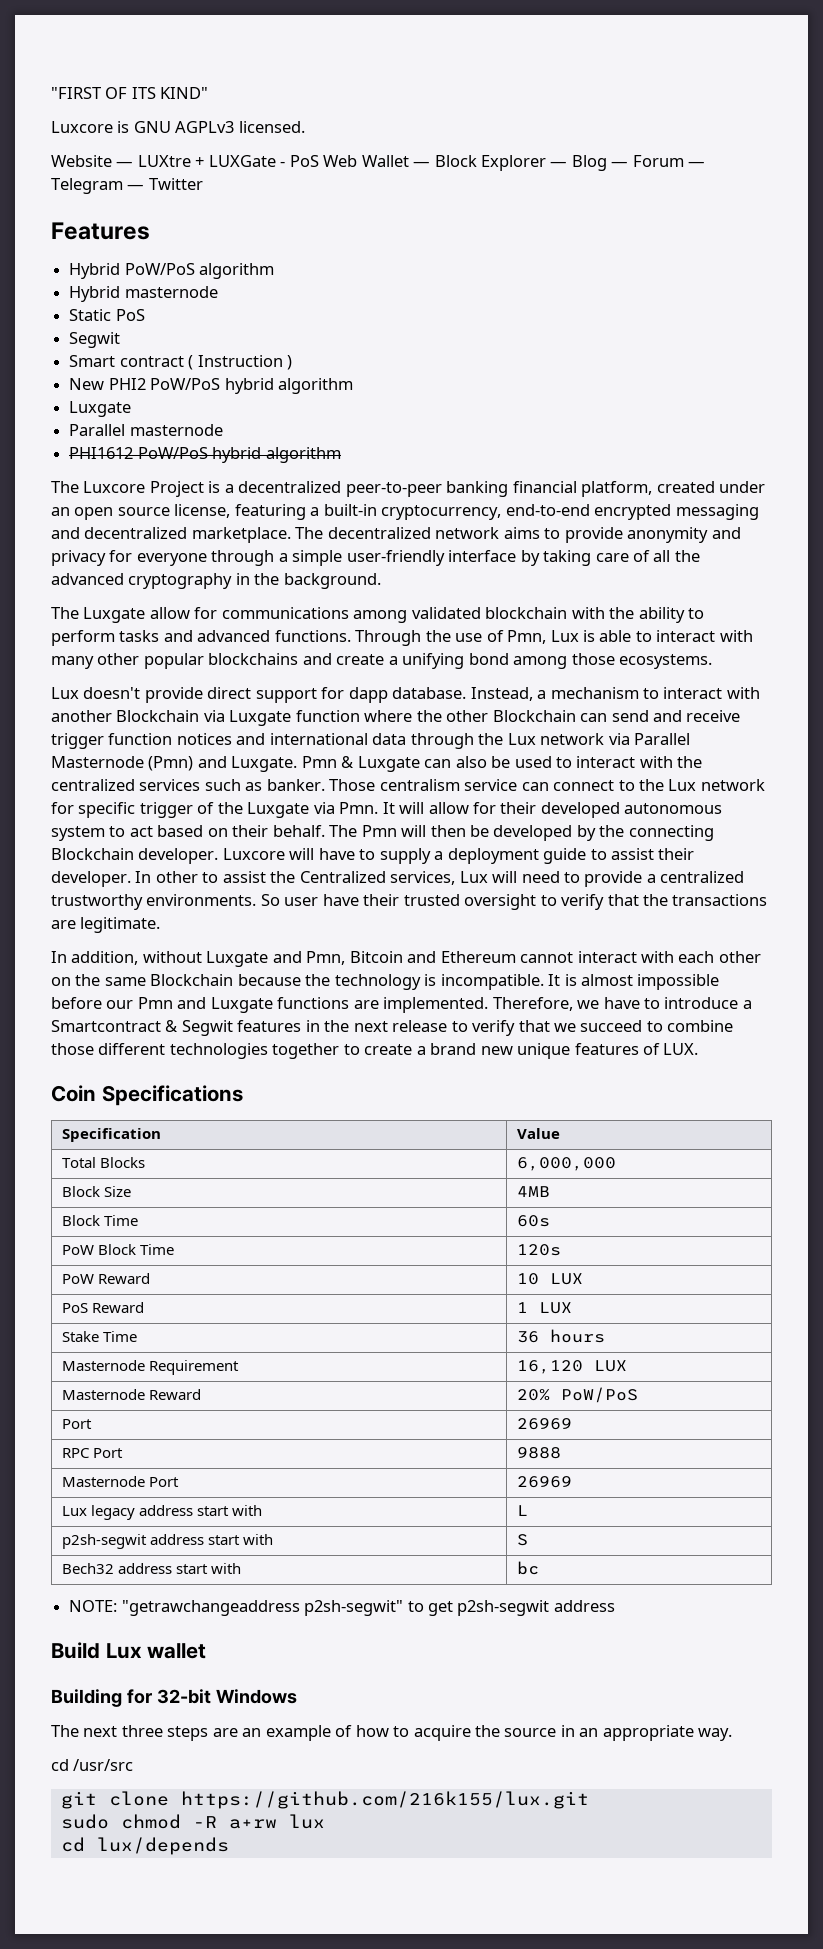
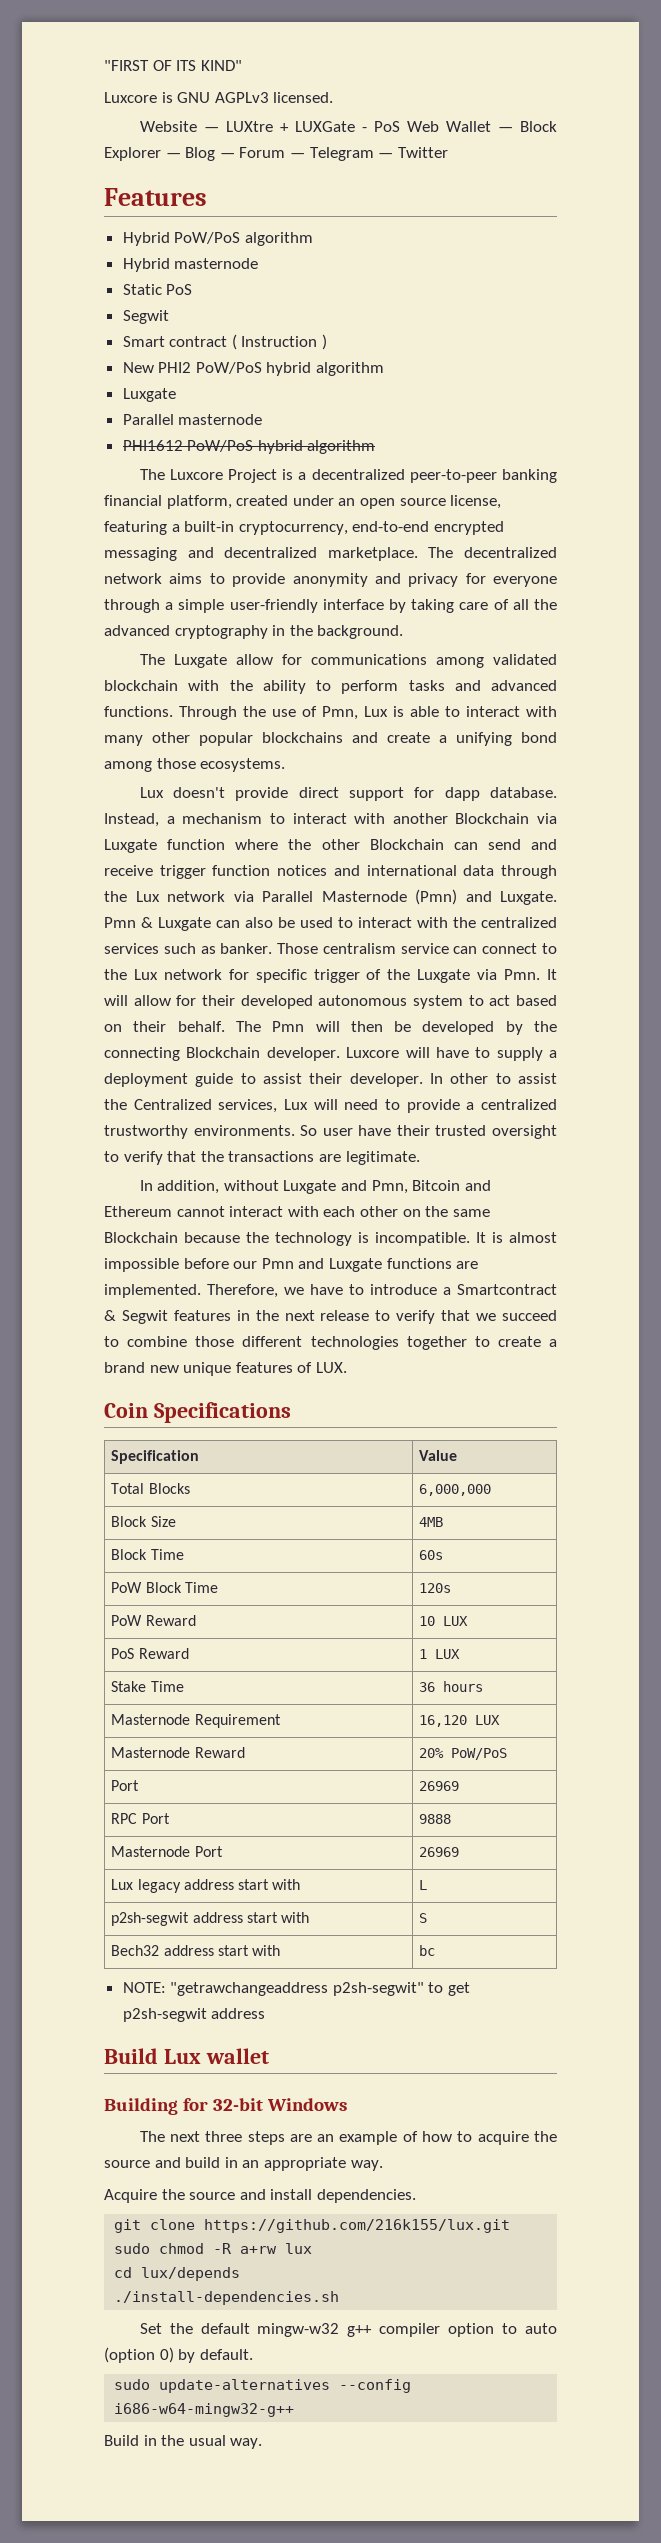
- The next three steps are an example of how to acquire the source in an appropriate way.
+ The next three steps are an example of how to acquire the source and build in an appropriate way.
- cd /usr/src
+ Acquire the source and install dependencies.
+ ./install-dependencies.sh
+ Set the default mingw-w32 g++ compiler option to auto (option 0) by default.
+ sudo update-alternatives --config i686-w64-mingw32-g++
+ Build in the usual way.

